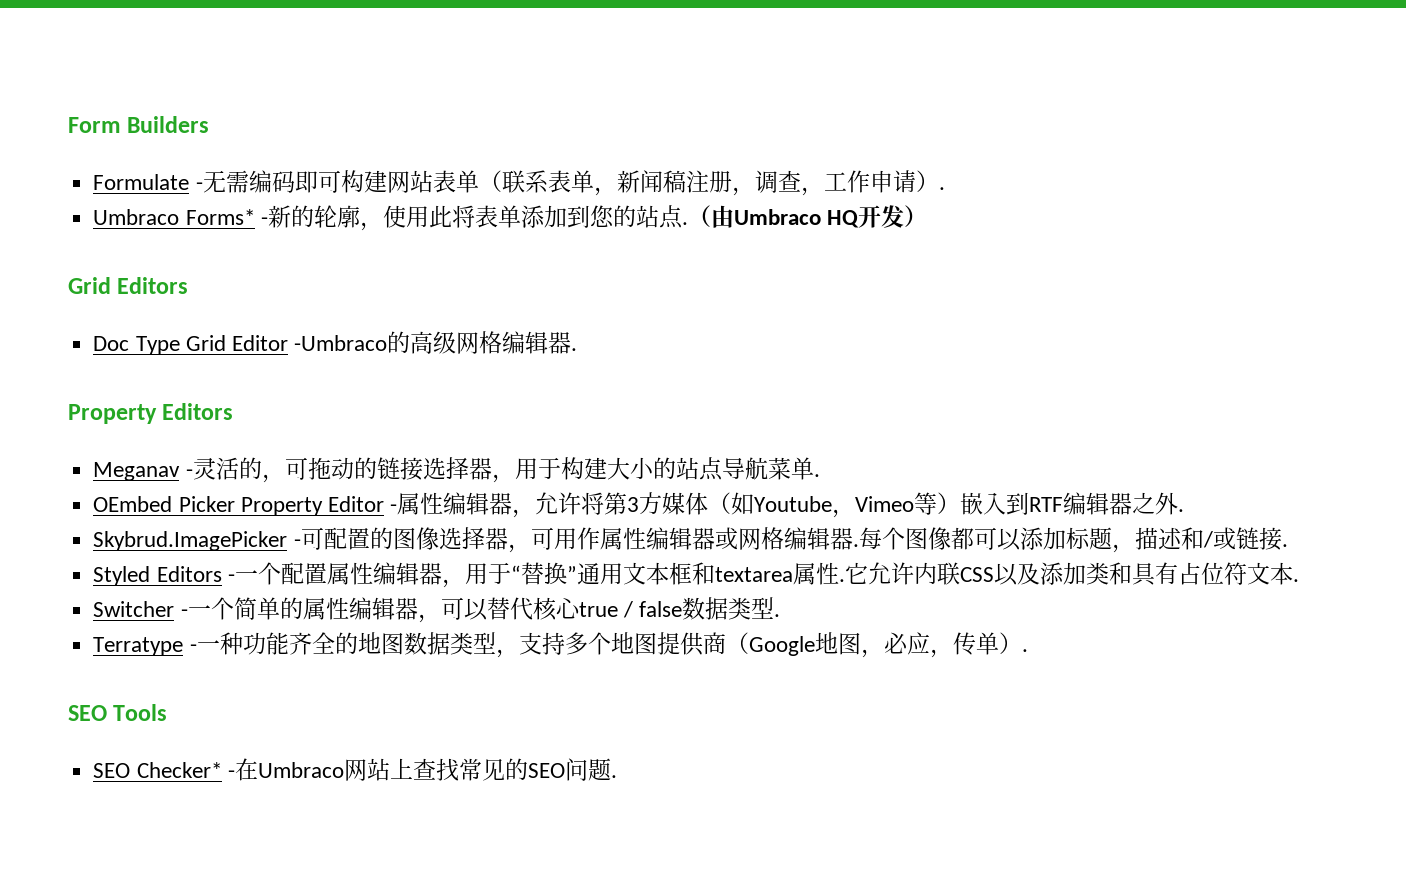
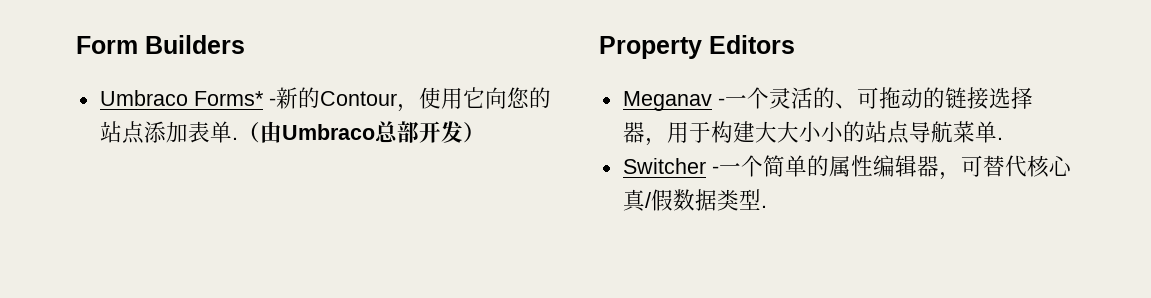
- Formulate -无需编码即可构建网站表单（联系表单，新闻稿注册，调查，工作申请）.
- Umbraco Forms* -新的轮廓，使用此将表单添加到您的站点.
+ Umbraco Forms* -新的Contour，使用它向您的站点添加表单.
- （由Umbraco HQ开发）
+ （由Umbraco总部开发）
- Grid Editors
- Doc Type Grid Editor -Umbraco的高级网格编辑器.
- Meganav -灵活的，可拖动的链接选择器，用于构建大小的站点导航菜单.
+ Meganav -一个灵活的、可拖动的链接选择器，用于构建大大小小的站点导航菜单.
- OEmbed Picker Property Editor -属性编辑器，允许将第3方媒体（如Youtube，Vimeo等）嵌入到RTF编辑器之外.
- Skybrud.ImagePicker -可配置的图像选择器，可用作属性编辑器或网格编辑器.每个图像都可以添加标题，描述和/或链接.
- Styled Editors -一个配置属性编辑器，用于“替换”通用文本框和textarea属性.它允许内联CSS以及添加类和具有占位符文本.
- Switcher -一个简单的属性编辑器，可以替代核心true / false数据类型.
+ Switcher -一个简单的属性编辑器，可替代核心真/假数据类型.
- Terratype -一种功能齐全的地图数据类型，支持多个地图提供商（Google地图，必应，传单）.
- SEO Tools
- SEO Checker* -在Umbraco网站上查找常见的SEO问题.

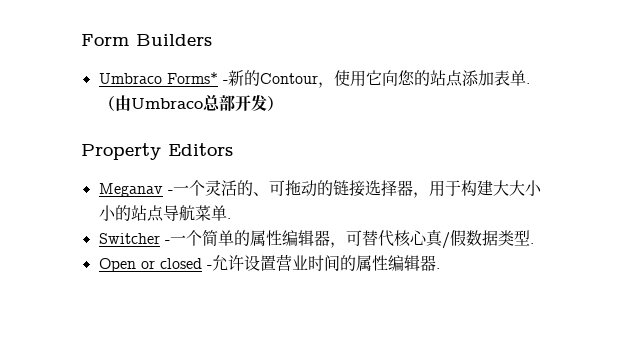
+ Open or closed -允许设置营业时间的属性编辑器.

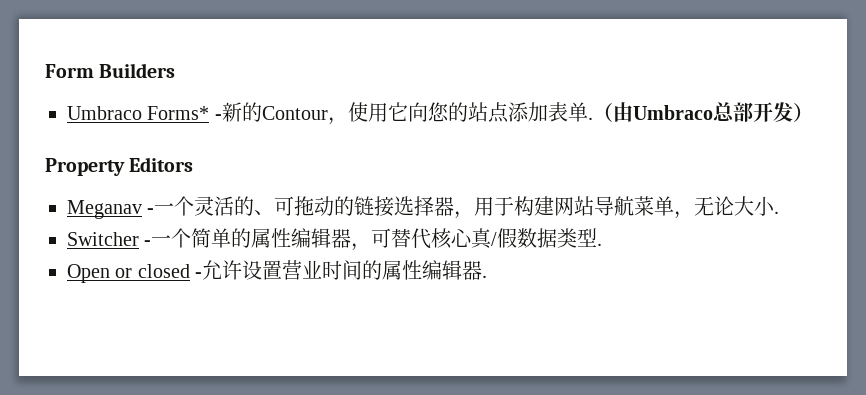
- Meganav -一个灵活的、可拖动的链接选择器，用于构建大大小小的站点导航菜单.
+ Meganav -一个灵活的、可拖动的链接选择器，用于构建网站导航菜单，无论大小.

